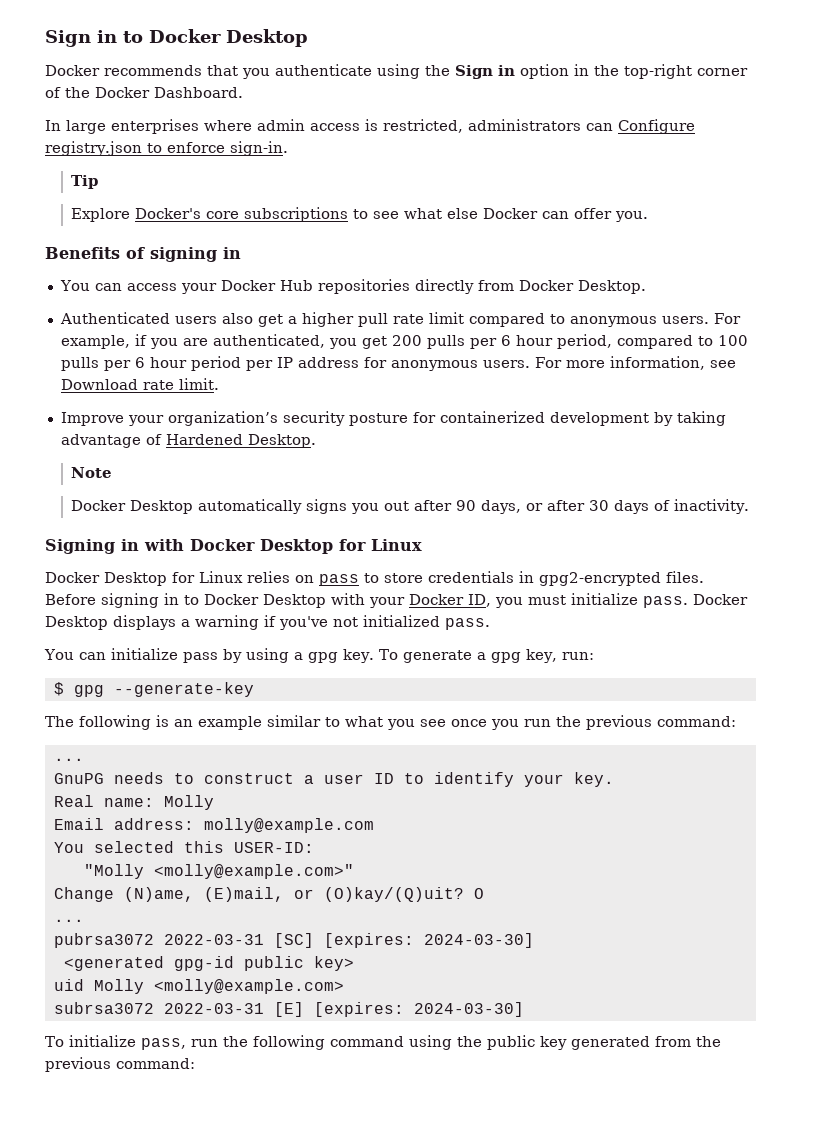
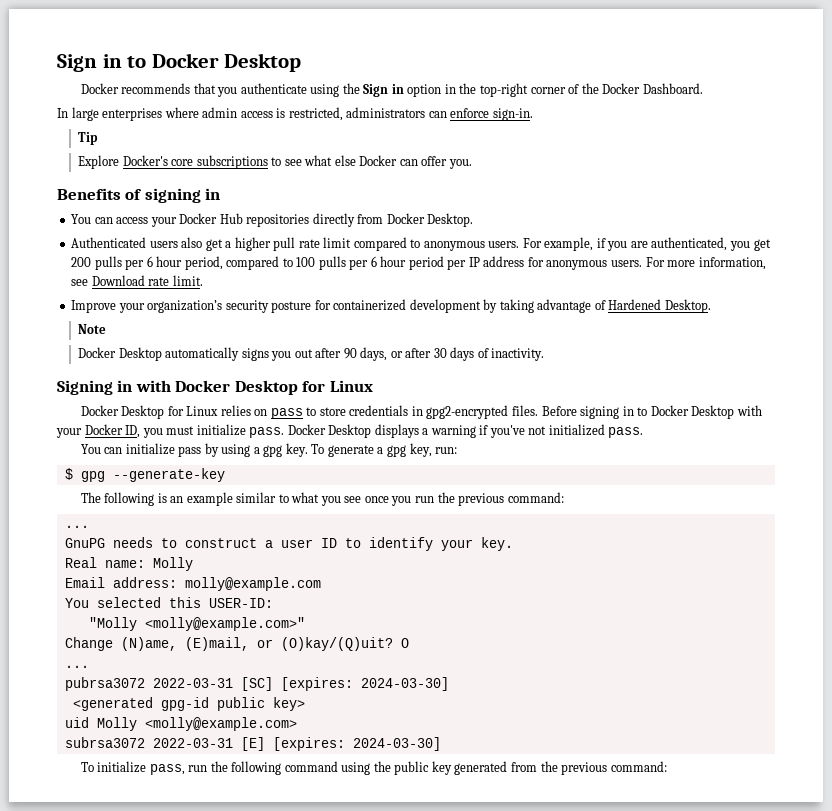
- In large enterprises where admin access is restricted, administrators can Configure registry.json to enforce sign-in.
+ In large enterprises where admin access is restricted, administrators can enforce sign-in.

